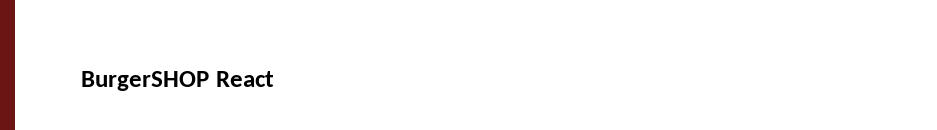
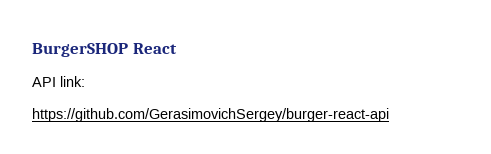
+ API link:
+ https://github.com/GerasimovichSergey/burger-react-api

